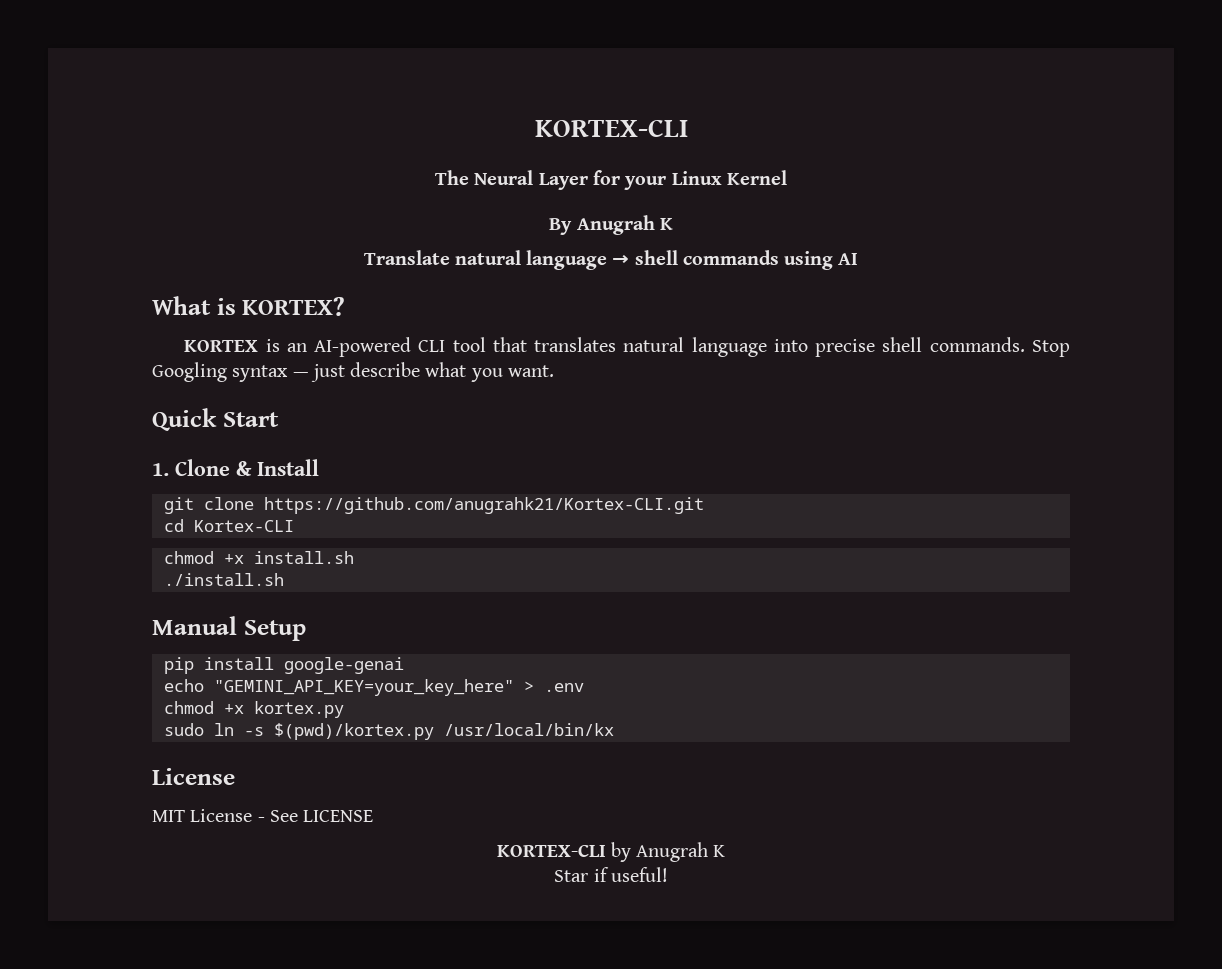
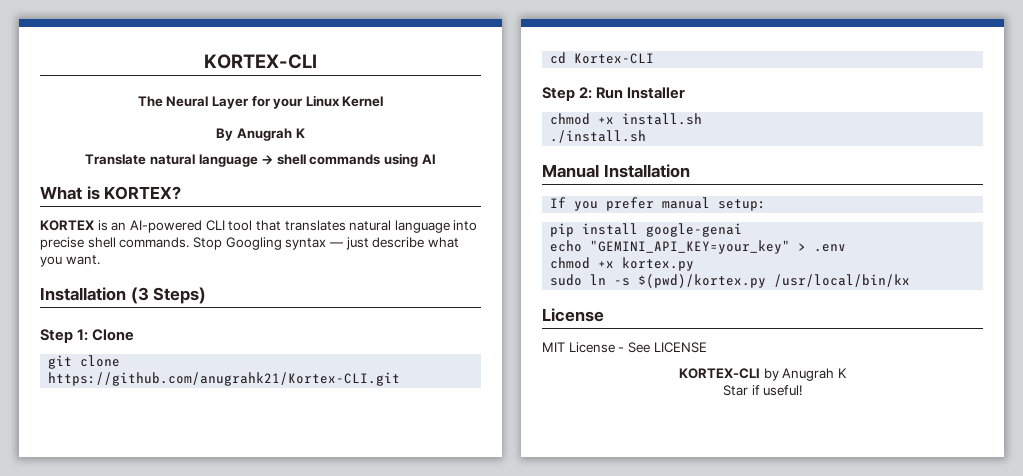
- Quick Start
- 1. Clone & Install
+ Installation (3 Steps)
+ Step 1: Clone
+ Step 2: Run Installer
- Manual Setup
+ Manual Installation
+ If you prefer manual setup:
- echo "GEMINI_API_KEY=your_key_here" > .env
+ echo "GEMINI_API_KEY=your_key" > .env

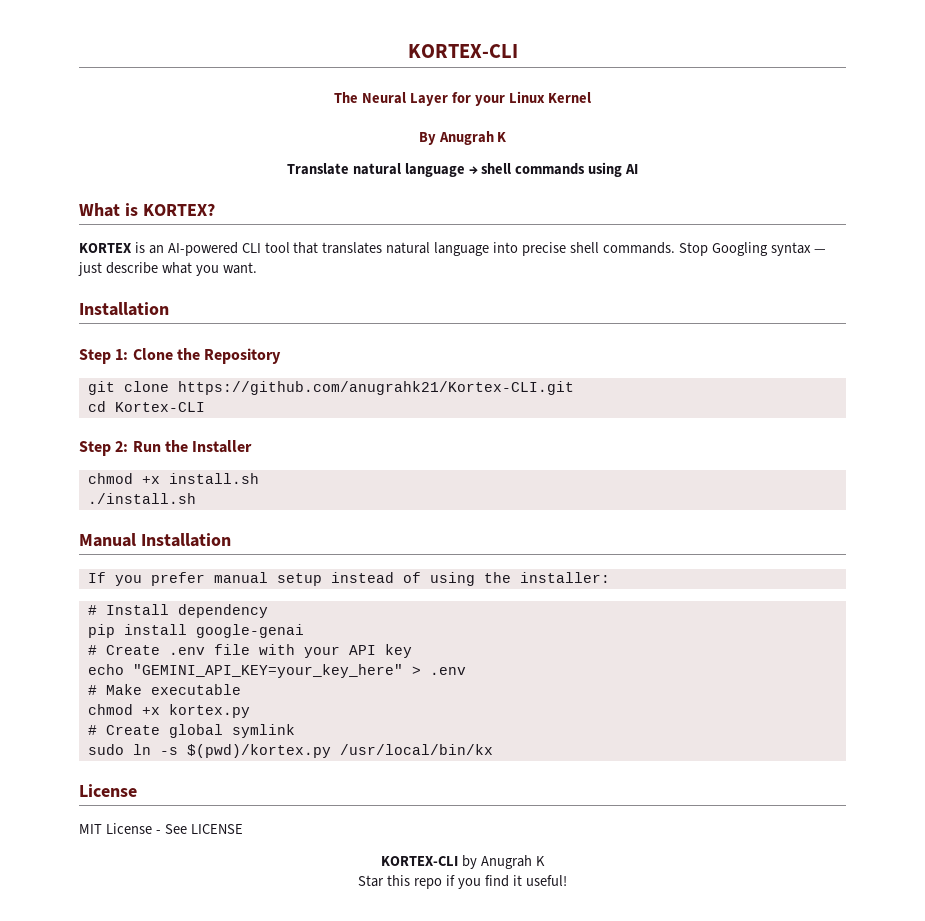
  Stop Googling syntax — just describe what you want.
- Installation (3 Steps)
+ Installation
- Step 1: Clone
+ Step 1: Clone the Repository
- Step 2: Run Installer
+ Step 2: Run the Installer
- If you prefer manual setup:
+ If you prefer manual setup instead of using the installer:
+ # Install dependency
  pip install google-genai
+ # Create .env file with your API key
- echo "GEMINI_API_KEY=your_key" > .env
+ echo "GEMINI_API_KEY=your_key_here" > .env
+ # Make executable
+ # Create global symlink
- Star if useful!
+ Star this repo if you find it useful!

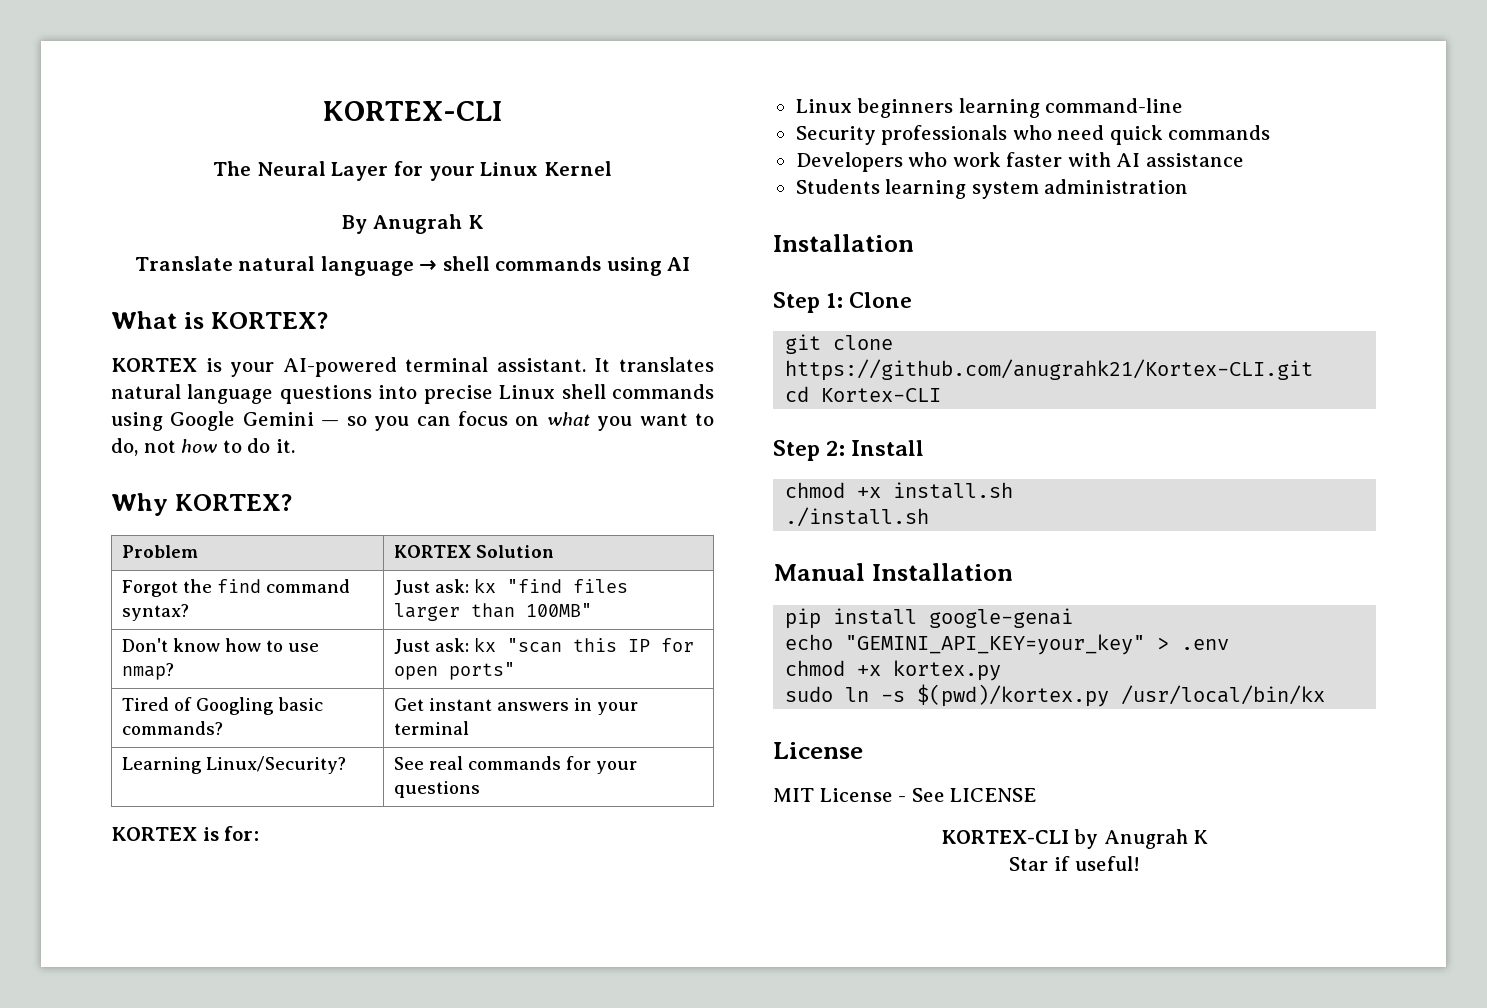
- KORTEX is an AI-powered CLI tool that translates natural language into precise shell commands. Stop Googling syntax — just describe what you want.
+ KORTEX is your AI-powered terminal assistant. It translates natural language questions into precise Linux shell commands using Google Gemini — so you can focus on what you want to do, not how to do it.
+ Why KORTEX?
+ Problem | KORTEX Solution
+ Forgot the find command syntax? | Just ask: kx "find files larger than 100MB"
+ Don't know how to use nmap? | Just ask: kx "scan this IP for open ports"
+ Tired of Googling basic commands? | Get instant answers in your terminal
+ Learning Linux/Security? | See real commands for your questions
+ KORTEX is for:
+ Linux beginners learning command-line
+ Security professionals who need quick commands
+ Developers who work faster with AI assistance
+ Students learning system administration
- Step 1: Clone the Repository
+ Step 1: Clone
- Step 2: Run the Installer
+ Step 2: Install
- If you prefer manual setup instead of using the installer:
- # Install dependency
  pip install google-genai
- # Create .env file with your API key
- echo "GEMINI_API_KEY=your_key_here" > .env
+ echo "GEMINI_API_KEY=your_key" > .env
- # Make executable
- # Create global symlink
- Star this repo if you find it useful!
+ Star if useful!

